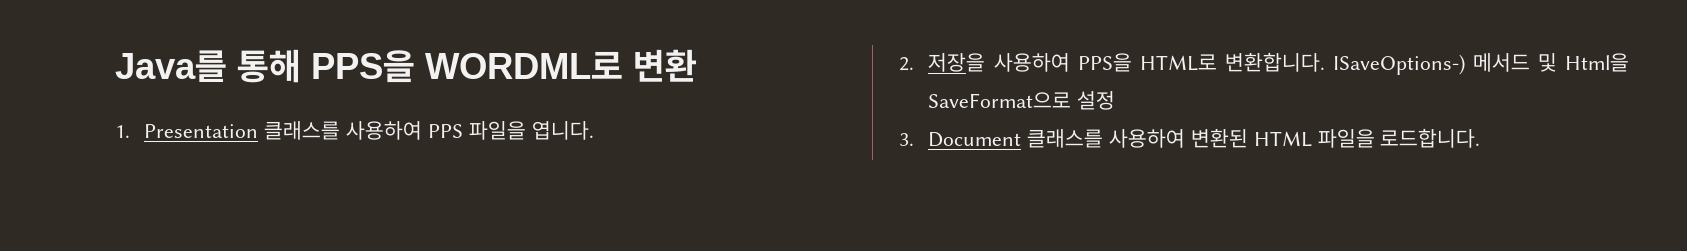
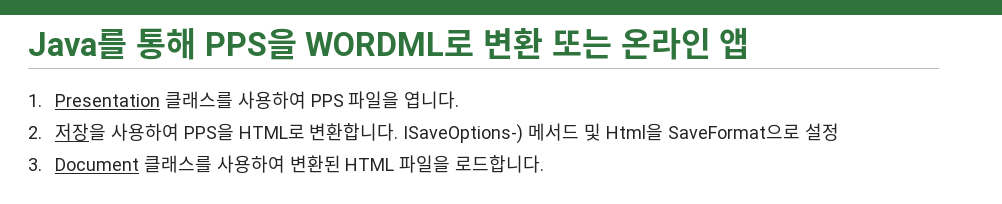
- Java를 통해 PPS을 WORDML로 변환
+ Java를 통해 PPS을 WORDML로 변환 또는 온라인 앱

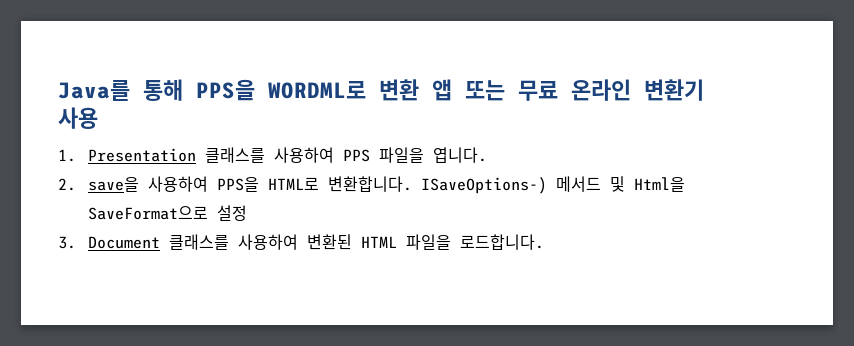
- Java를 통해 PPS을 WORDML로 변환 또는 온라인 앱
+ Java를 통해 PPS을 WORDML로 변환 앱 또는 무료 온라인 변환기 사용
- 2. 저장을 사용하여 PPS을 HTML로 변환합니다.
+ 2. save을 사용하여 PPS을 HTML로 변환합니다.

